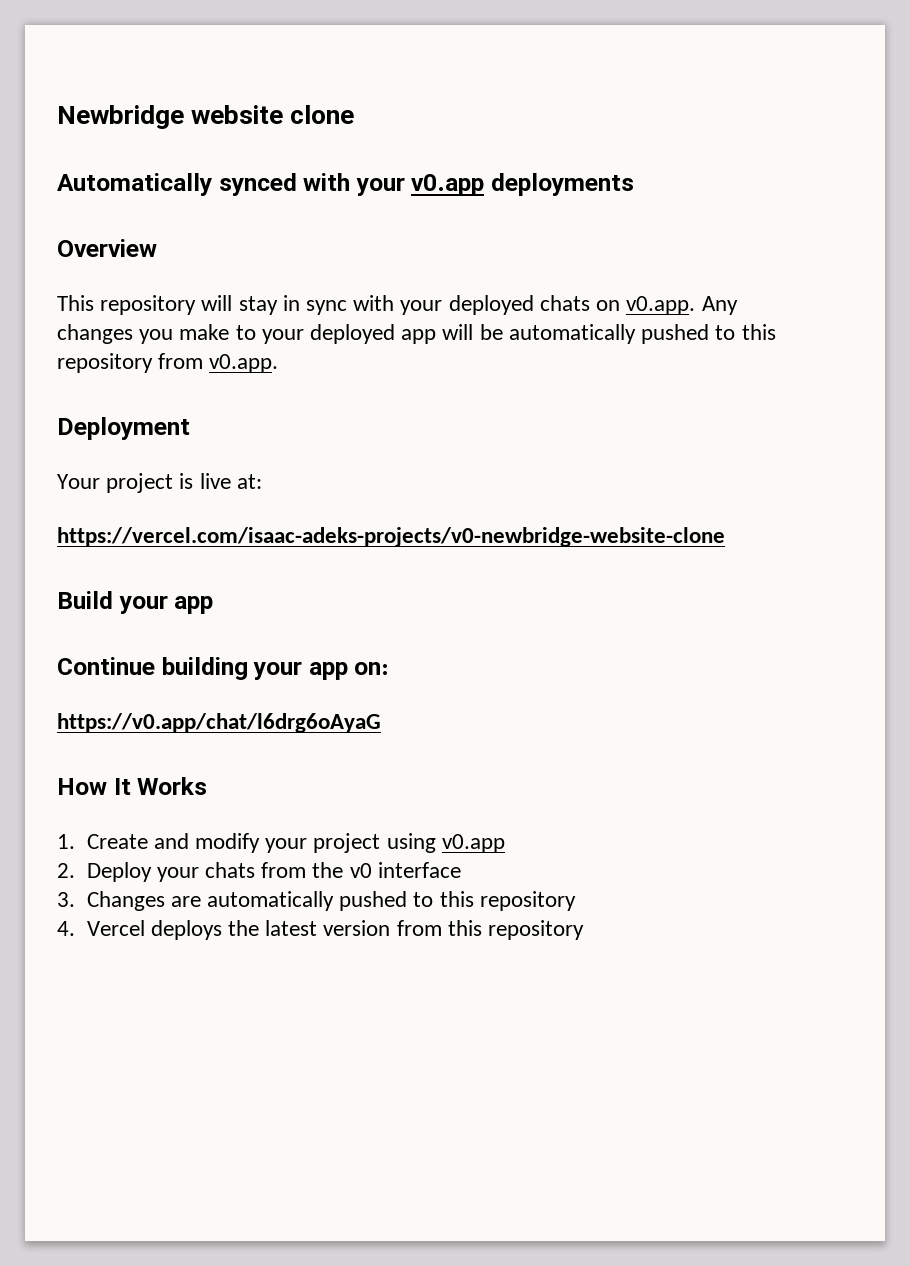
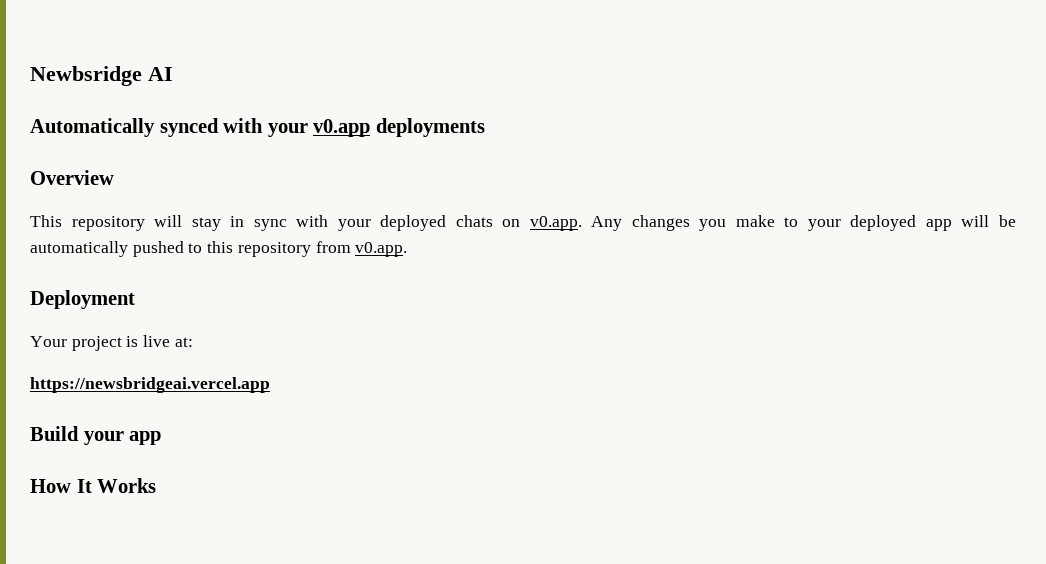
- Newbridge website clone
+ Newbsridge AI
- https://vercel.com/isaac-adeks-projects/v0-newbridge-website-clone
+ https://newsbridgeai.vercel.app
- Continue building your app on:
- https://v0.app/chat/l6drg6oAyaG
  How It Works
- 1. Create and modify your project using v0.app
- 2. Deploy your chats from the v0 interface
- 3. Changes are automatically pushed to this repository
- 4. Vercel deploys the latest version from this repository

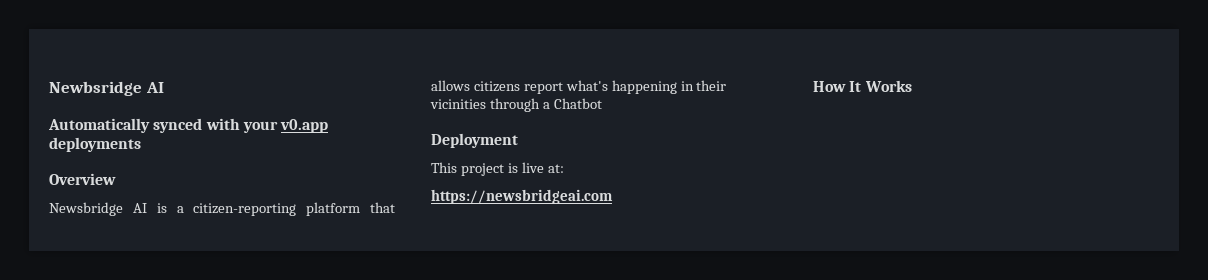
- This repository will stay in sync with your deployed chats on v0.app. Any changes you make to your deployed app will be automatically pushed to this repository from v0.app.
+ Newsbridge AI is a citizen-reporting platform that allows citizens report what's happening in their vicinities through a Chatbot
- Your project is live at:
+ This project is live at:
- https://newsbridgeai.vercel.app
- Build your app
+ https://newsbridgeai.com

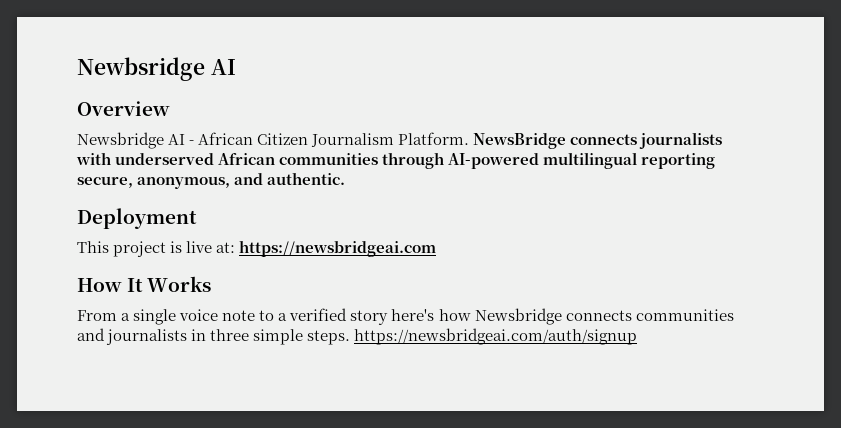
- Automatically synced with your v0.app deployments
  Overview
- Newsbridge AI is a citizen-reporting platform that allows citizens report what's happening in their vicinities through a Chatbot
+ Newsbridge AI - African Citizen Journalism Platform. NewsBridge connects journalists with underserved African communities through AI-powered multilingual reporting secure, anonymous, and authentic.
- This project is live at:
- https://newsbridgeai.com
+ This project is live at: https://newsbridgeai.com
+ From a single voice note to a verified story here's how Newsbridge connects communities and journalists in three simple steps. https://newsbridgeai.com/auth/signup

